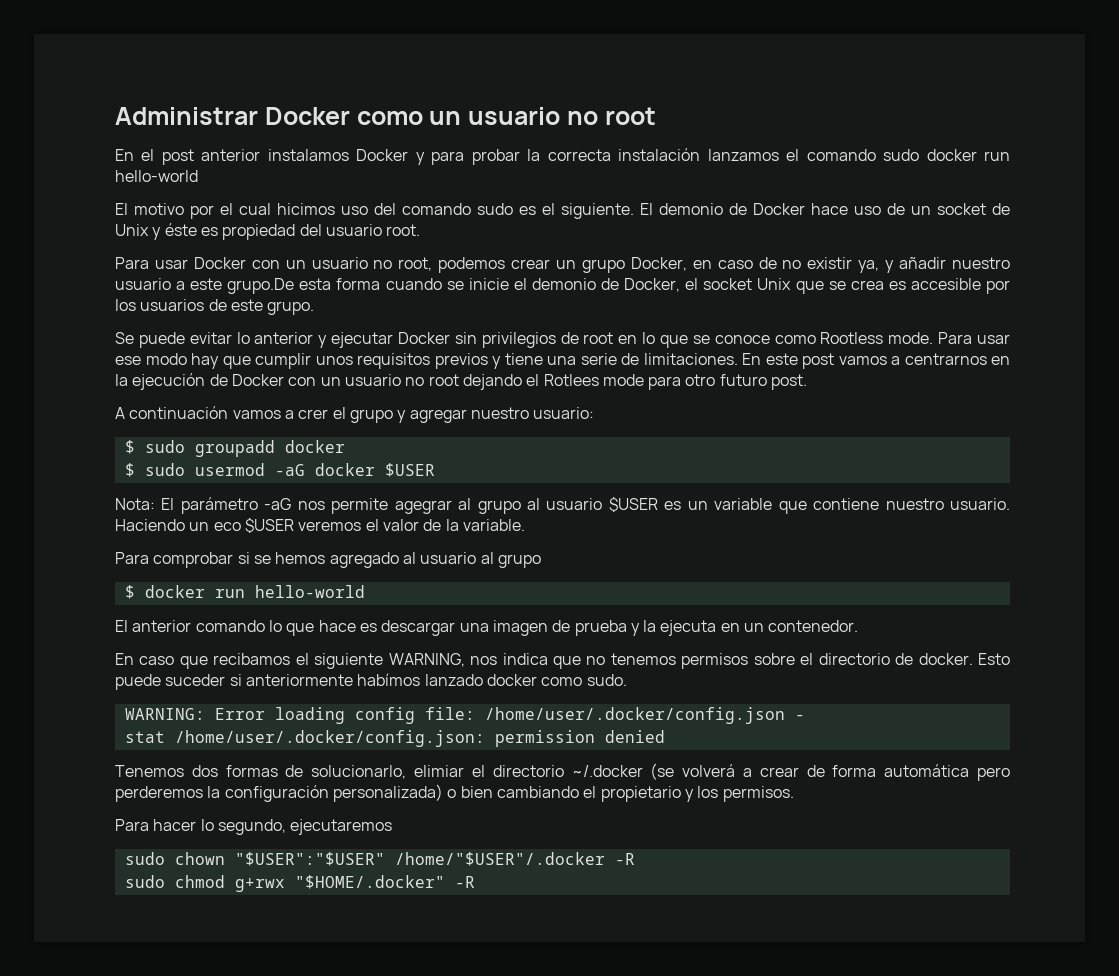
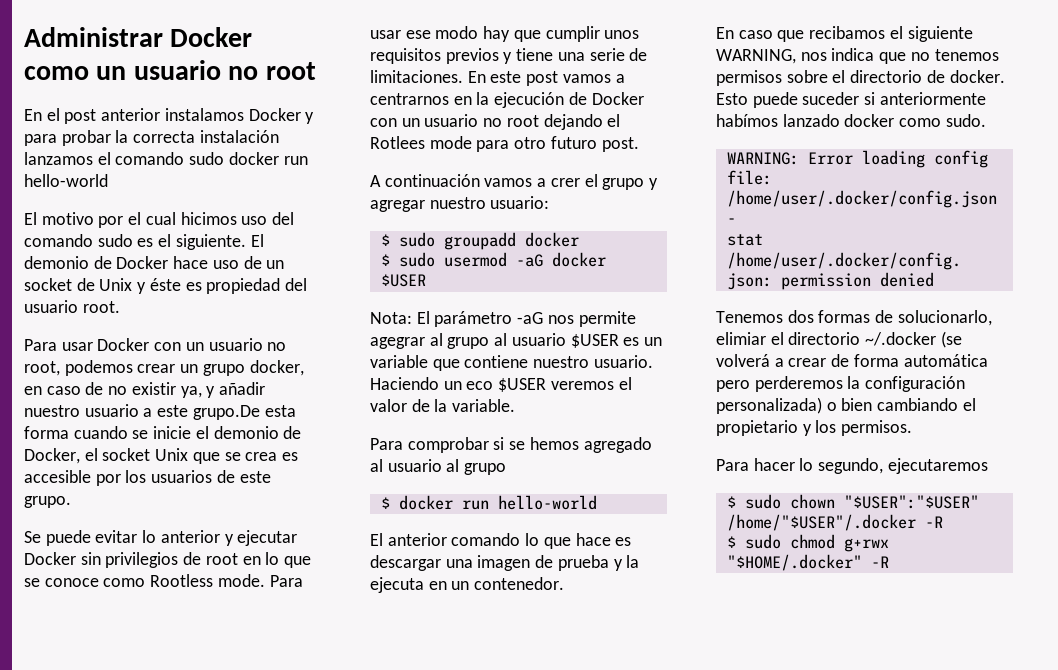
- Para usar Docker con un usuario no root, podemos crear un grupo Docker, en caso de no existir ya, y añadir nuestro usuario a este grupo.De esta forma cuando se inicie el demonio de Docker, el socket Unix que se crea es accesible por los usuarios de este grupo.
+ Para usar Docker con un usuario no root, podemos crear un grupo docker, en caso de no existir ya, y añadir nuestro usuario a este grupo.De esta forma cuando se inicie el demonio de Docker, el socket Unix que se crea es accesible por los usuarios de este grupo.
- sudo chown "$USER":"$USER" /home/"$USER"/.docker -R
+ $ sudo chown "$USER":"$USER" /home/"$USER"/.docker -R
- sudo chmod g+rwx "$HOME/.docker" -R
+ $ sudo chmod g+rwx "$HOME/.docker" -R

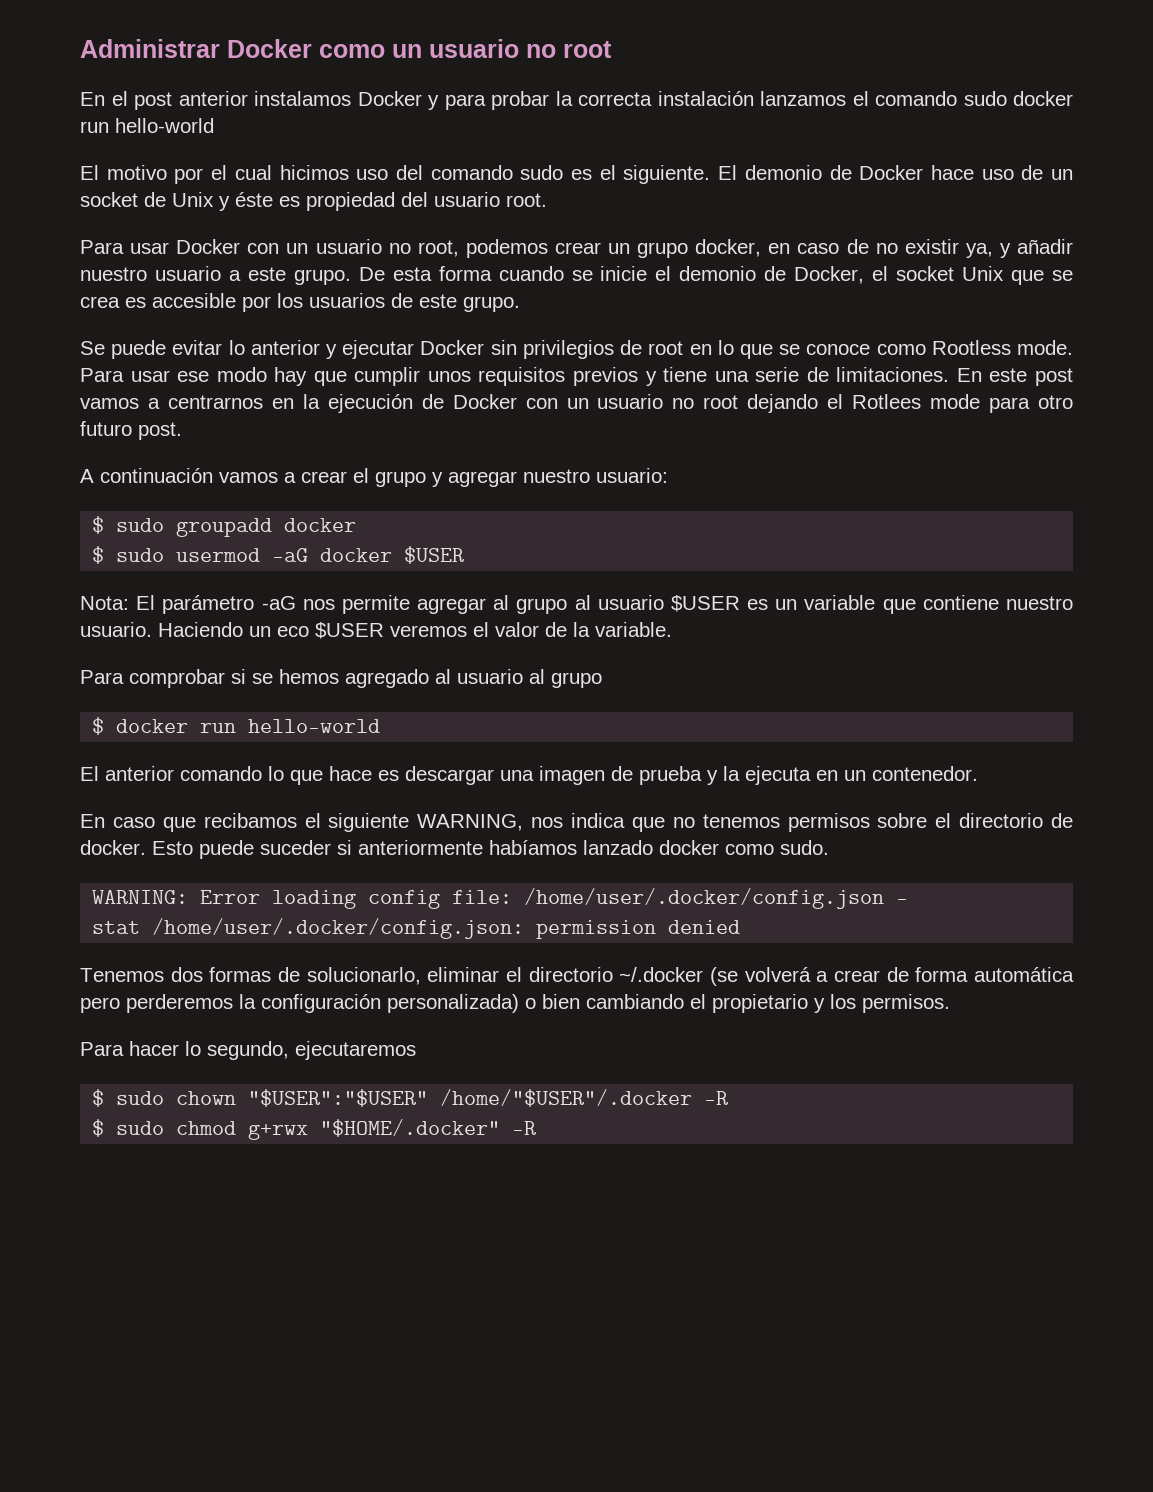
- Para usar Docker con un usuario no root, podemos crear un grupo docker, en caso de no existir ya, y añadir nuestro usuario a este grupo.De esta forma cuando se inicie el demonio de Docker, el socket Unix que se crea es accesible por los usuarios de este grupo.
+ Para usar Docker con un usuario no root, podemos crear un grupo docker, en caso de no existir ya, y añadir nuestro usuario a este grupo. De esta forma cuando se inicie el demonio de Docker, el socket Unix que se crea es accesible por los usuarios de este grupo.
- A continuación vamos a crer el grupo y agregar nuestro usuario:
+ A continuación vamos a crear el grupo y agregar nuestro usuario:
- Nota: El parámetro -aG nos permite agegrar al grupo al usuario $USER es un variable que contiene nuestro usuario.
+ Nota: El parámetro -aG nos permite agregar al grupo al usuario $USER es un variable que contiene nuestro usuario.
- Esto puede suceder si anteriormente habímos lanzado docker como sudo.
+ Esto puede suceder si anteriormente habíamos lanzado docker como sudo.
- Tenemos dos formas de solucionarlo, elimiar el directorio ~/.docker (se volverá a crear de forma automática pero perderemos la configuración personalizada) o bien cambiando el propietario y los permisos.
+ Tenemos dos formas de solucionarlo, eliminar el directorio ~/.docker (se volverá a crear de forma automática pero perderemos la configuración personalizada) o bien cambiando el propietario y los permisos.

